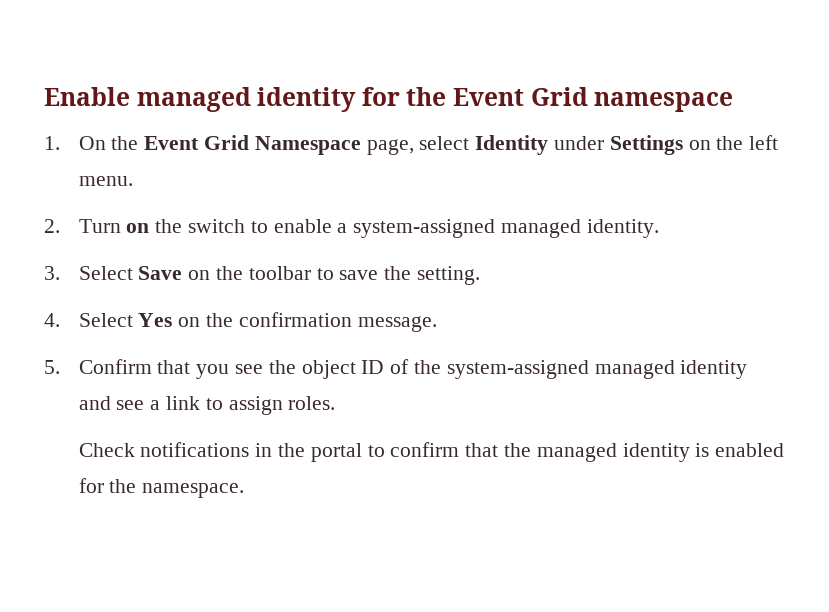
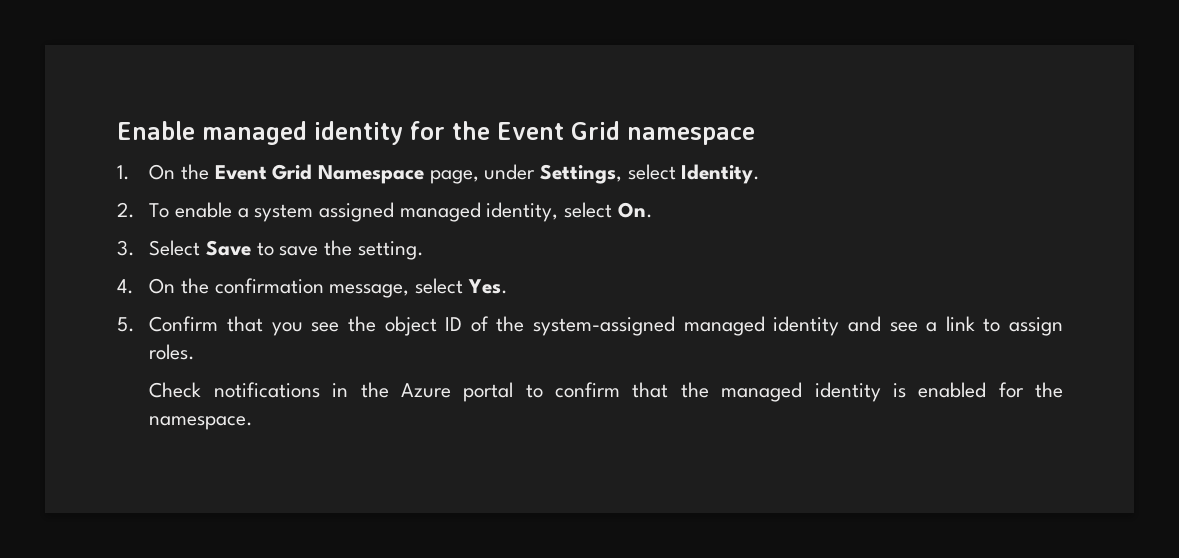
- 1. On the Event Grid Namespace page, select Identity under Settings on the left menu.
- 2. Turn on the switch to enable a system-assigned managed identity.
+ 1. On the Event Grid Namespace page, under Settings, select Identity.
+ 2. To enable a system assigned managed identity, select On.
- 3. Select Save on the toolbar to save the setting.
+ 3. Select Save to save the setting.
- 4. Select Yes on the confirmation message.
+ 4. On the confirmation message, select Yes.
- Check notifications in the portal to confirm that the managed identity is enabled for the namespace.
+ Check notifications in the Azure portal to confirm that the managed identity is enabled for the namespace.

